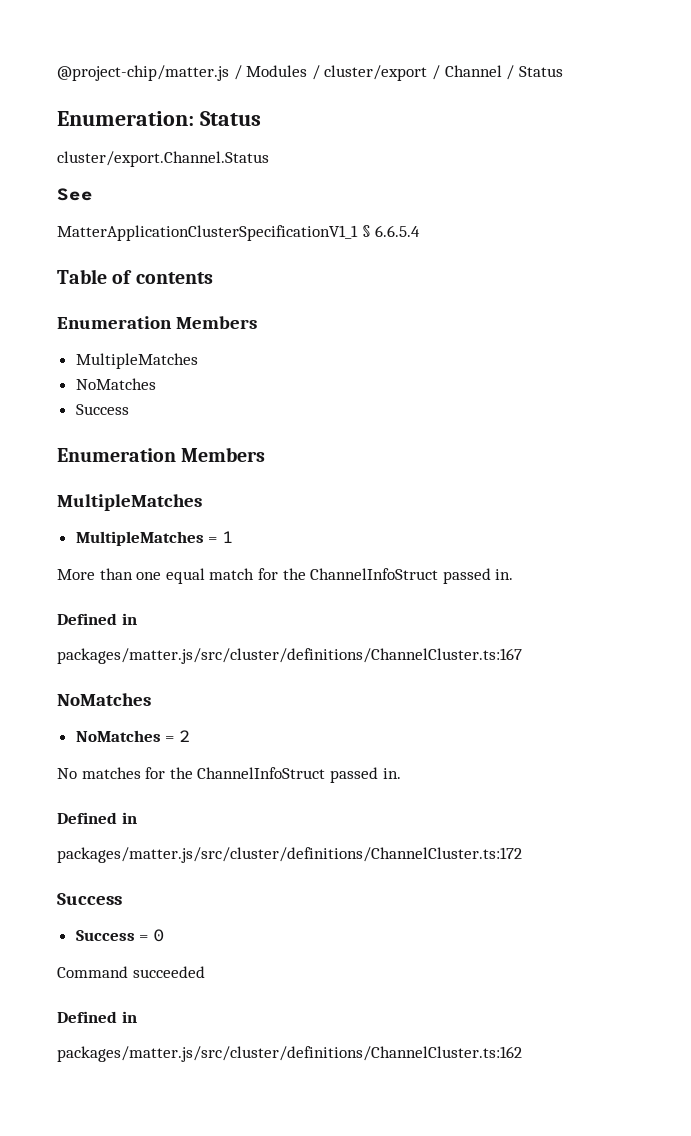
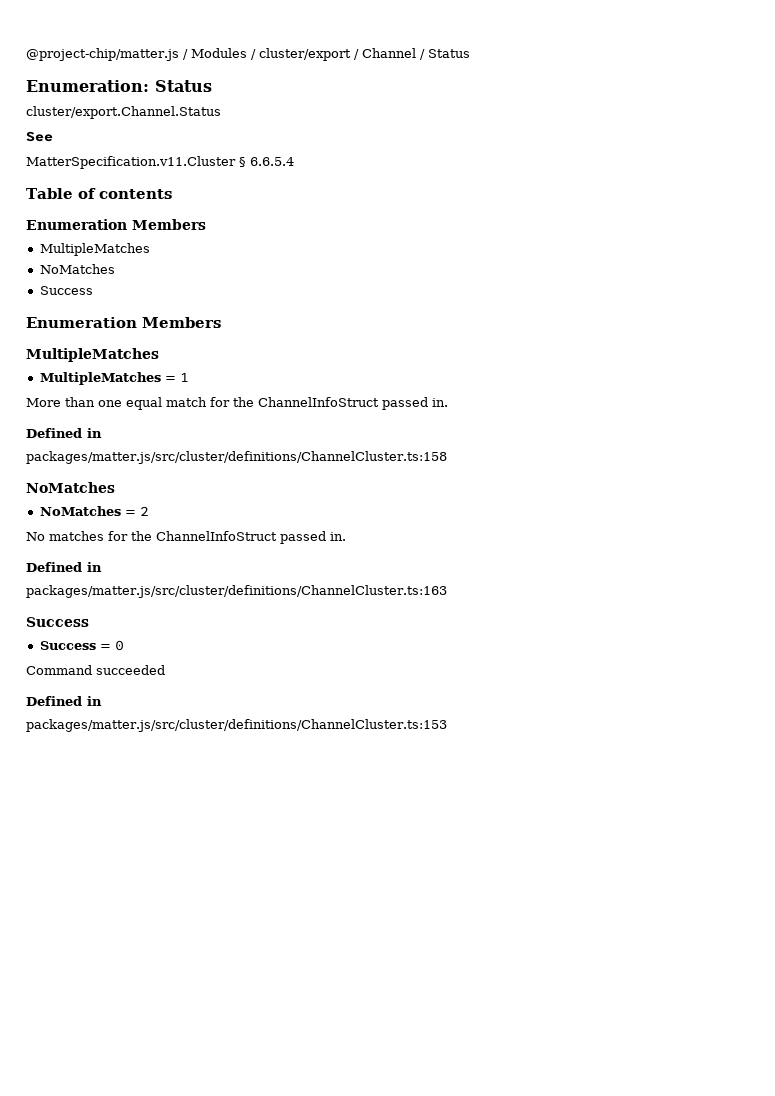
- MatterApplicationClusterSpecificationV1_1 § 6.6.5.4
+ MatterSpecification.v11.Cluster § 6.6.5.4
- packages/matter.js/src/cluster/definitions/ChannelCluster.ts:167
+ packages/matter.js/src/cluster/definitions/ChannelCluster.ts:158
- packages/matter.js/src/cluster/definitions/ChannelCluster.ts:172
+ packages/matter.js/src/cluster/definitions/ChannelCluster.ts:163
- packages/matter.js/src/cluster/definitions/ChannelCluster.ts:162
+ packages/matter.js/src/cluster/definitions/ChannelCluster.ts:153

